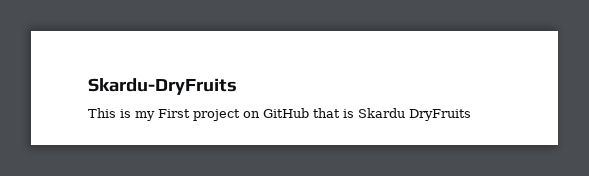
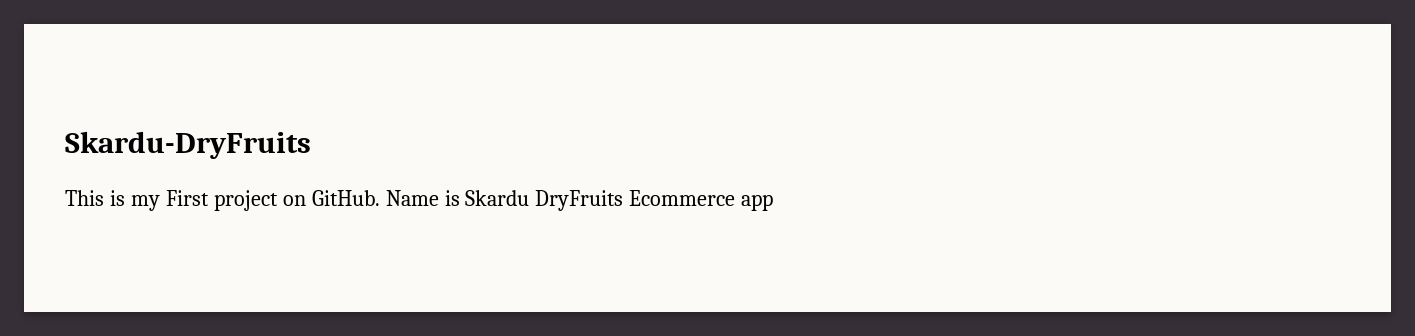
- This is my First project on GitHub that is Skardu DryFruits
+ This is my First project on GitHub. Name is Skardu DryFruits Ecommerce app

